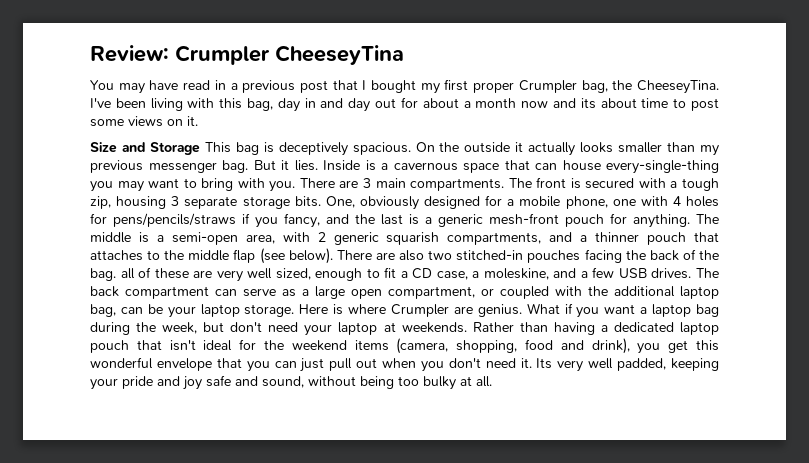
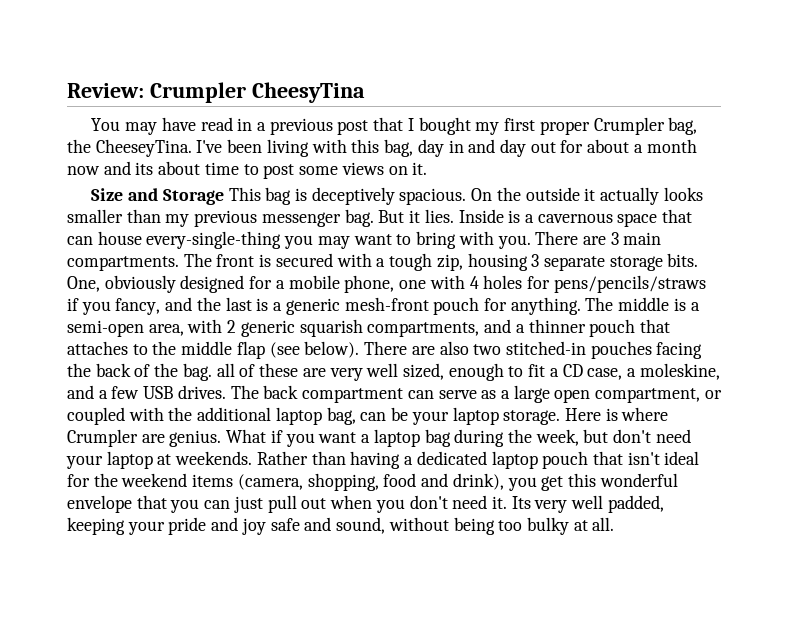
- Review: Crumpler CheeseyTina
+ Review: Crumpler CheesyTina

